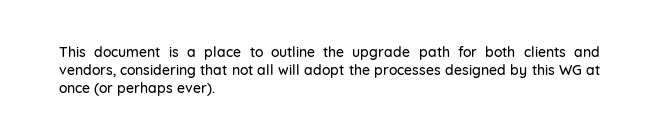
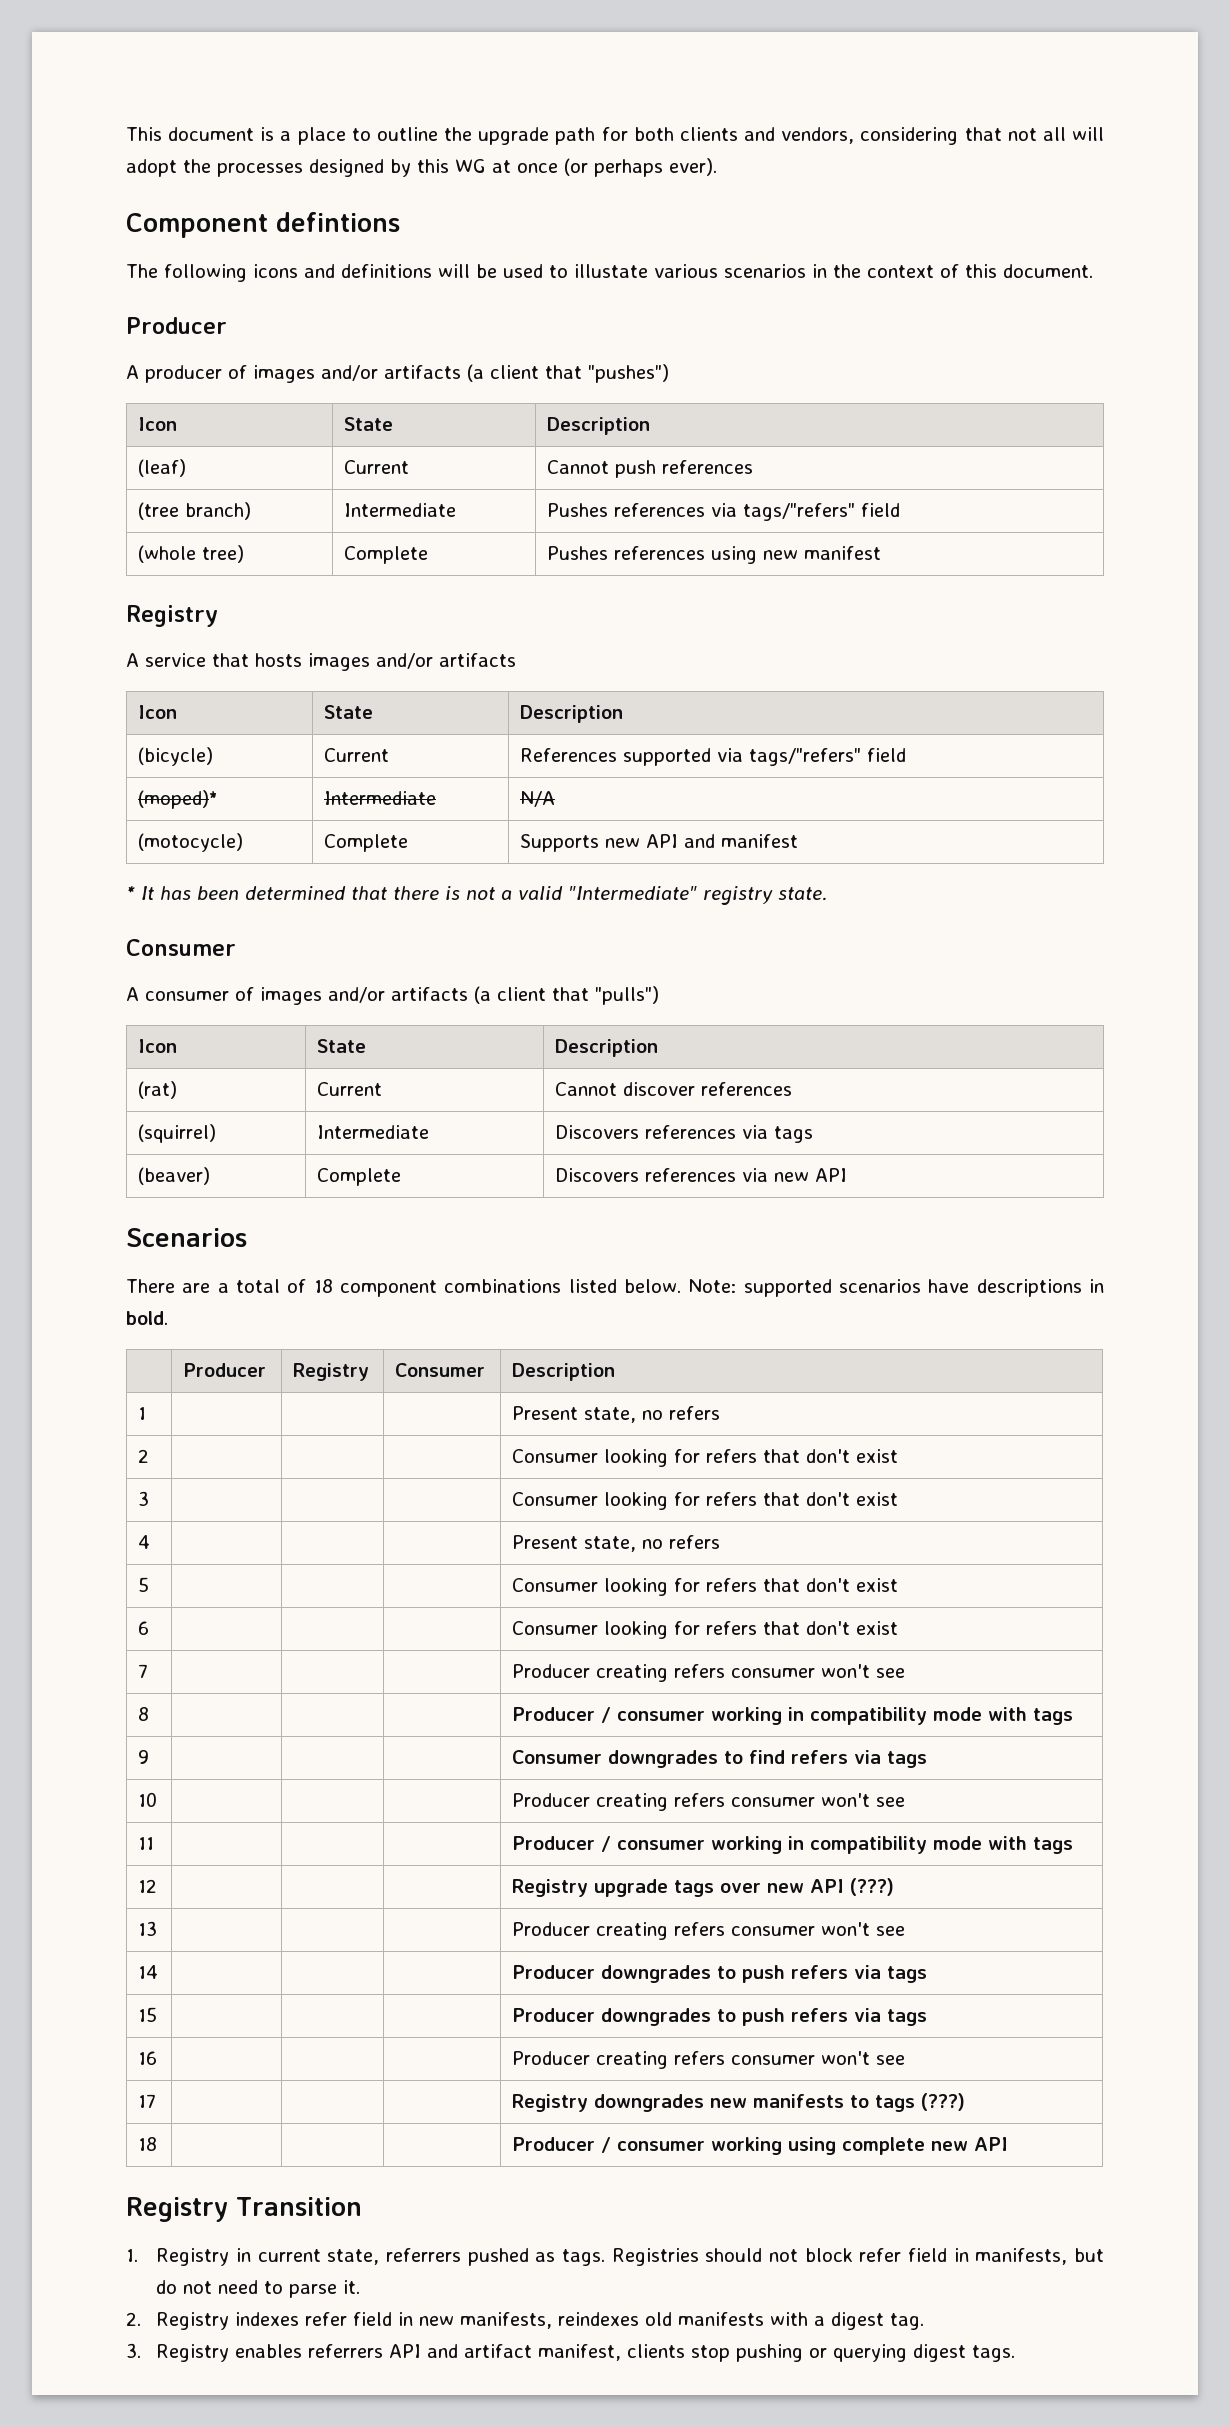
+ Component defintions
+ The following icons and definitions will be used to illustate various scenarios in the context of this document.
+ Producer
+ A producer of images and/or artifacts (a client that "pushes")
+ Icon | State | Description
+ (leaf) | Current | Cannot push references
+ (tree branch) | Intermediate | Pushes references via tags/"refers" field
+ (whole tree) | Complete | Pushes references using new manifest
+ Registry
+ A service that hosts images and/or artifacts
+ Icon | State | Description
+ (bicycle) | Current | References supported via tags/"refers" field
+ (moped)* | Intermediate | N/A
+ (motocycle) | Complete | Supports new API and manifest
+ * It has been determined that there is not a valid "Intermediate" registry state.
+ Consumer
+ A consumer of images and/or artifacts (a client that "pulls")
+ Icon | State | Description
+ (rat) | Current | Cannot discover references
+ (squirrel) | Intermediate | Discovers references via tags
+ (beaver) | Complete | Discovers references via new API
+ Scenarios
+ There are a total of 18 component combinations listed below. Note: supported scenarios have descriptions in bold.
+ | Producer | Registry | Consumer | Description
+ 1 | | | | Present state, no refers
+ 2 | | | | Consumer looking for refers that don't exist
+ 3 | | | | Consumer looking for refers that don't exist
+ 4 | | | | Present state, no refers
+ 5 | | | | Consumer looking for refers that don't exist
+ 6 | | | | Consumer looking for refers that don't exist
+ 7 | | | | Producer creating refers consumer won't see
+ 8 | | | | Producer / consumer working in compatibility mode with tags
+ 9 | | | | Consumer downgrades to find refers via tags
+ 10 | | | | Producer creating refers consumer won't see
+ 11 | | | | Producer / consumer working in compatibility mode with tags
+ 12 | | | | Registry upgrade tags over new API (???)
+ 13 | | | | Producer creating refers consumer won't see
+ 14 | | | | Producer downgrades to push refers via tags
+ 15 | | | | Producer downgrades to push refers via tags
+ 16 | | | | Producer creating refers consumer won't see
+ 17 | | | | Registry downgrades new manifests to tags (???)
+ 18 | | | | Producer / consumer working using complete new API
+ Registry Transition
+ 1. Registry in current state, referrers pushed as tags. Registries should not block refer field in manifests, but do not need to parse it.
+ 2. Registry indexes refer field in new manifests, reindexes old manifests with a digest tag.
+ 3. Registry enables referrers API and artifact manifest, clients stop pushing or querying digest tags.

